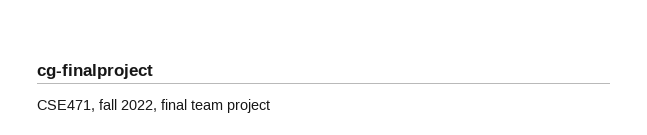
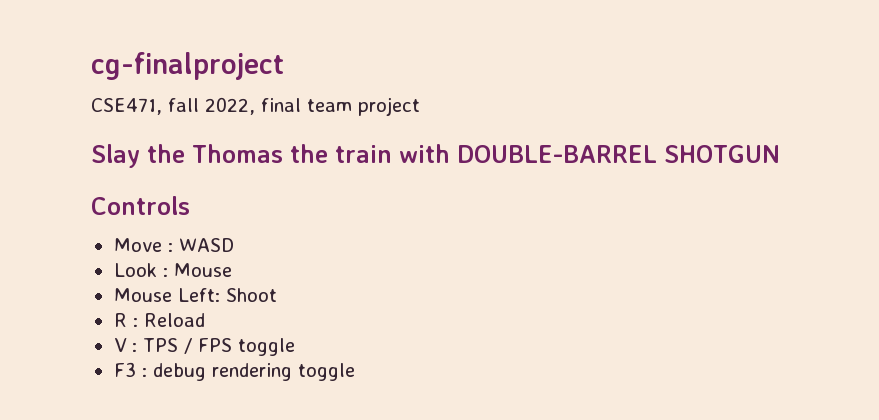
+ Slay the Thomas the train with DOUBLE-BARREL SHOTGUN
+ Controls
+ Move : WASD
+ Look : Mouse
+ Mouse Left: Shoot
+ R : Reload
+ V : TPS / FPS toggle
+ F3 : debug rendering toggle

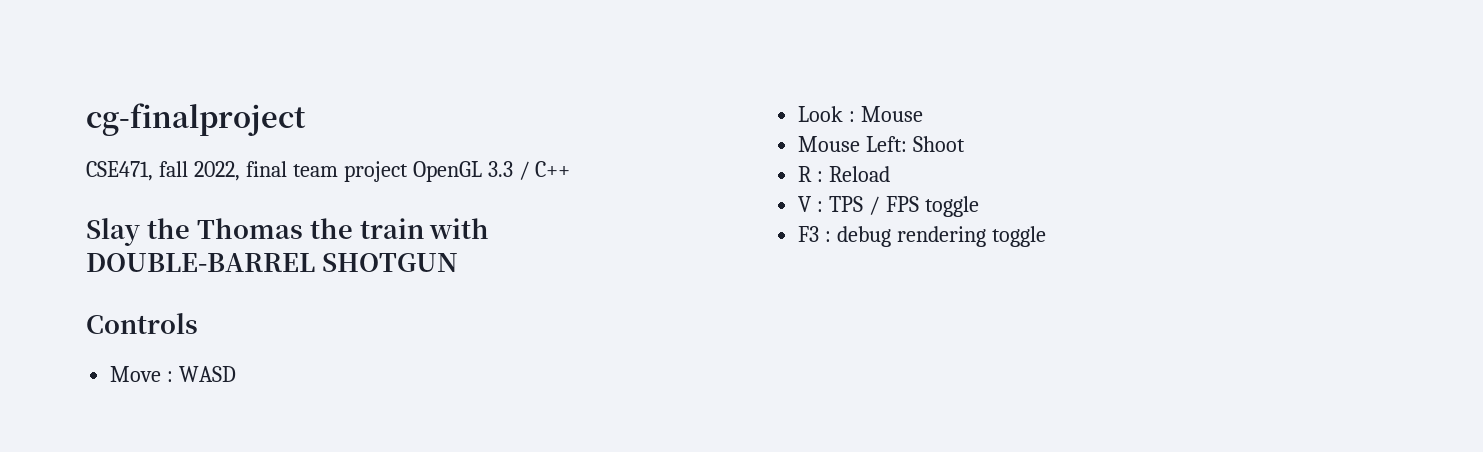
- CSE471, fall 2022, final team project
+ CSE471, fall 2022, final team project OpenGL 3.3 / C++

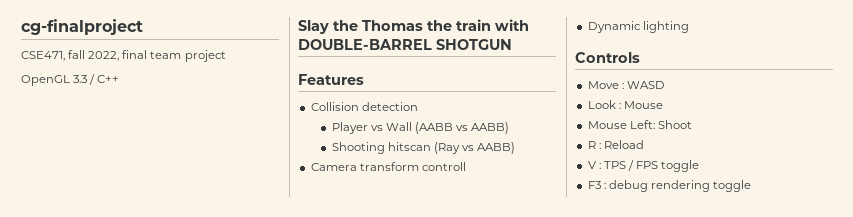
- CSE471, fall 2022, final team project OpenGL 3.3 / C++
+ CSE471, fall 2022, final team project
+ OpenGL 3.3 / C++
+ Features
+ Collision detection
+ Player vs Wall (AABB vs AABB)
+ Shooting hitscan (Ray vs AABB)
+ Camera transform controll
+ Dynamic lighting

